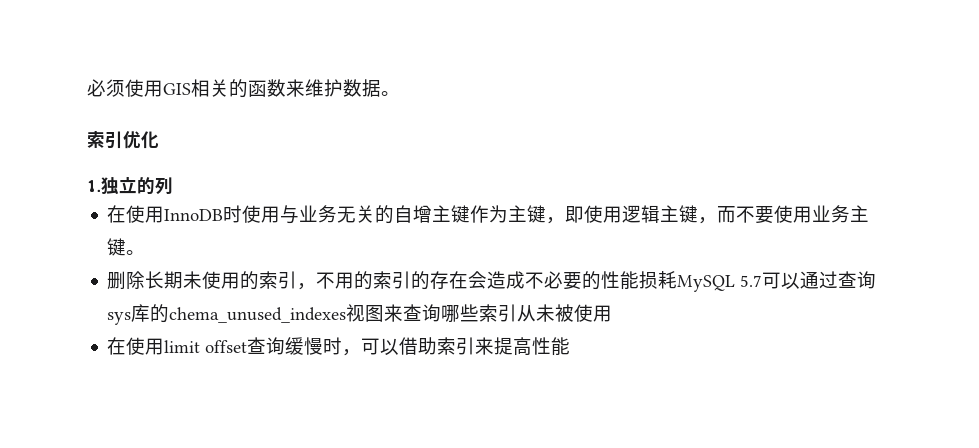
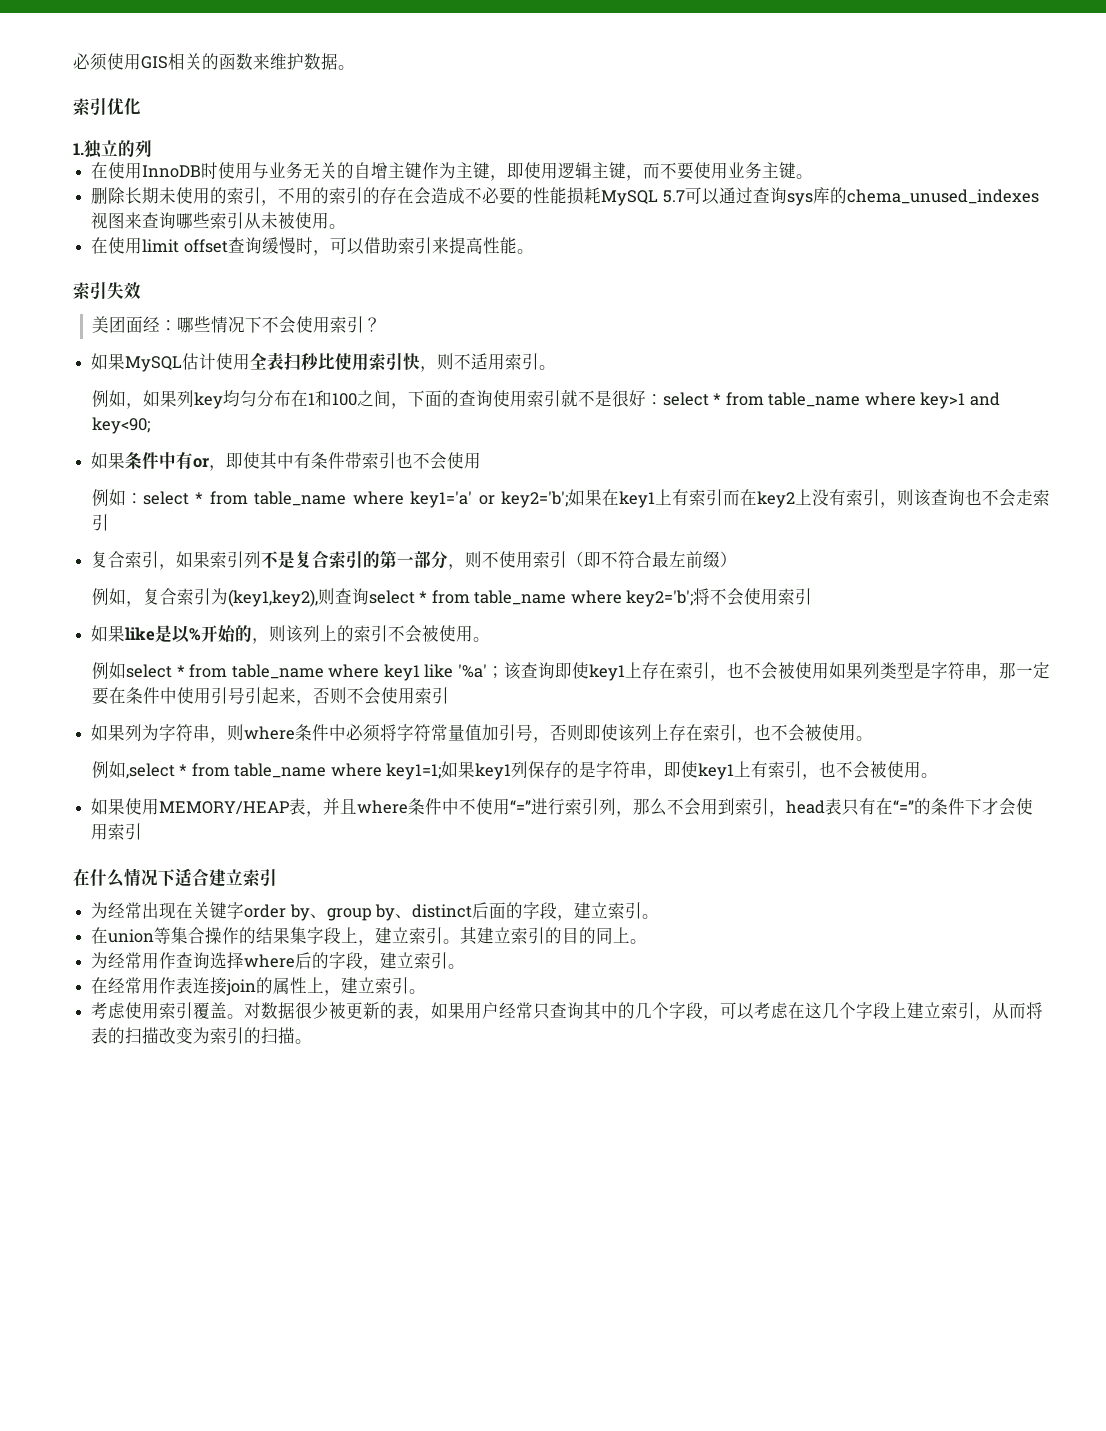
- 删除长期未使用的索引，不用的索引的存在会造成不必要的性能损耗MySQL 5.7可以通过查询sys库的chema_unused_indexes视图来查询哪些索引从未被使用
+ 删除长期未使用的索引，不用的索引的存在会造成不必要的性能损耗MySQL 5.7可以通过查询sys库的chema_unused_indexes视图来查询哪些索引从未被使用。
- 在使用limit offset查询缓慢时，可以借助索引来提高性能
+ 在使用limit offset查询缓慢时，可以借助索引来提高性能。
+ 索引失效
+ 美团面经：哪些情况下不会使用索引？
+ 如果MySQL估计使用全表扫秒比使用索引快，则不适用索引。
+ 例如，如果列key均匀分布在1和100之间，下面的查询使用索引就不是很好：select * from table_name where key>1 and key<90;
+ 如果条件中有or，即使其中有条件带索引也不会使用
+ 例如：select * from table_name where key1='a' or key2='b';如果在key1上有索引而在key2上没有索引，则该查询也不会走索引
+ 复合索引，如果索引列不是复合索引的第一部分，则不使用索引（即不符合最左前缀）
+ 例如，复合索引为(key1,key2),则查询select * from table_name where key2='b';将不会使用索引
+ 如果like是以%开始的，则该列上的索引不会被使用。
+ 例如select * from table_name where key1 like '%a'；该查询即使key1上存在索引，也不会被使用如果列类型是字符串，那一定要在条件中使用引号引起来，否则不会使用索引
+ 如果列为字符串，则where条件中必须将字符常量值加引号，否则即使该列上存在索引，也不会被使用。
+ 例如,select * from table_name where key1=1;如果key1列保存的是字符串，即使key1上有索引，也不会被使用。
+ 如果使用MEMORY/HEAP表，并且where条件中不使用“=”进行索引列，那么不会用到索引，head表只有在“=”的条件下才会使用索引
+ 在什么情况下适合建立索引
+ 为经常出现在关键字order by、group by、distinct后面的字段，建立索引。
+ 在union等集合操作的结果集字段上，建立索引。其建立索引的目的同上。
+ 为经常用作查询选择where后的字段，建立索引。
+ 在经常用作表连接join的属性上，建立索引。
+ 考虑使用索引覆盖。对数据很少被更新的表，如果用户经常只查询其中的几个字段，可以考虑在这几个字段上建立索引，从而将表的扫描改变为索引的扫描。

